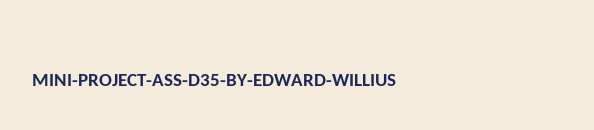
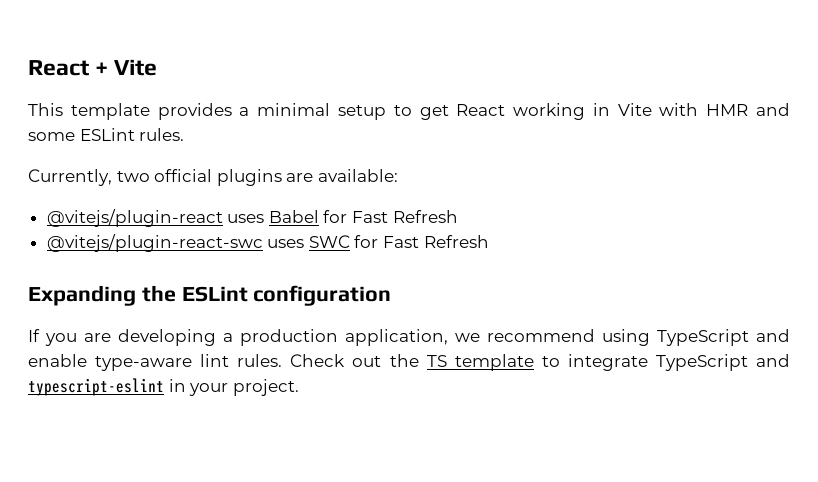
- MINI-PROJECT-ASS-D35-BY-EDWARD-WILLIUS
+ React + Vite
+ This template provides a minimal setup to get React working in Vite with HMR and some ESLint rules.
+ Currently, two official plugins are available:
+ @vitejs/plugin-react uses Babel for Fast Refresh
+ @vitejs/plugin-react-swc uses SWC for Fast Refresh
+ Expanding the ESLint configuration
+ If you are developing a production application, we recommend using TypeScript and enable type-aware lint rules. Check out the TS template to integrate TypeScript and typescript-eslint in your project.

